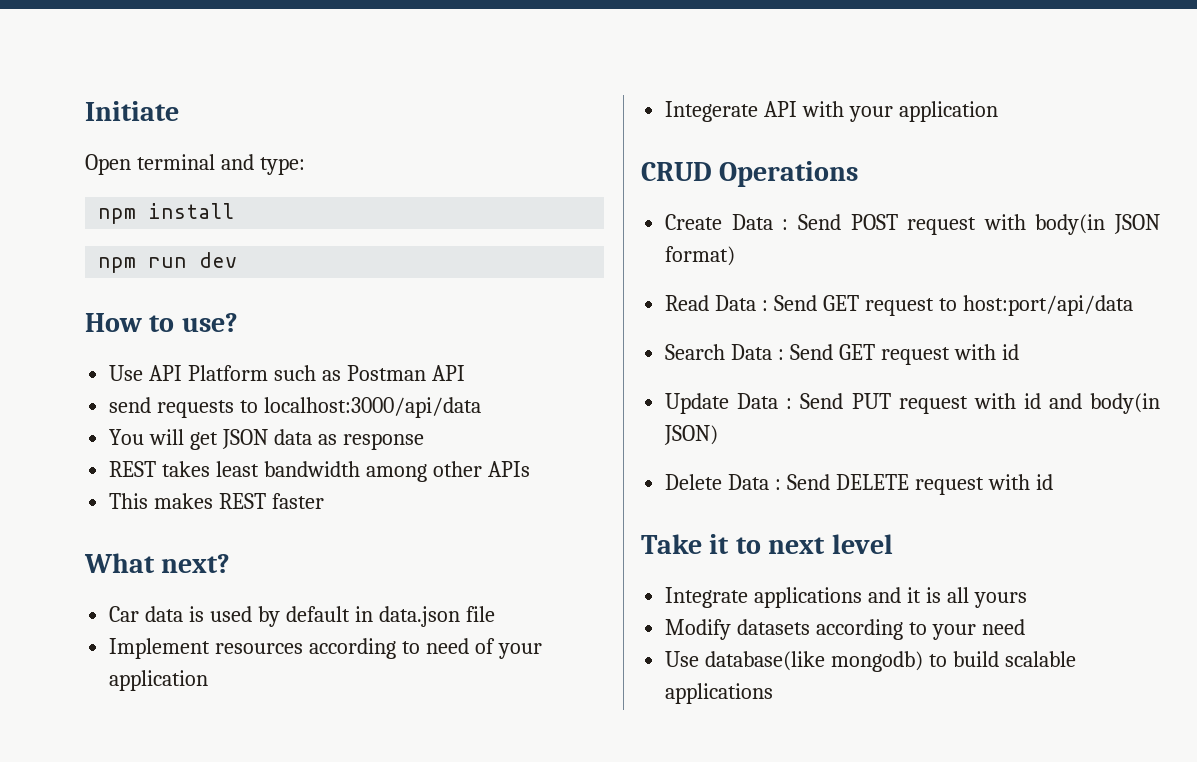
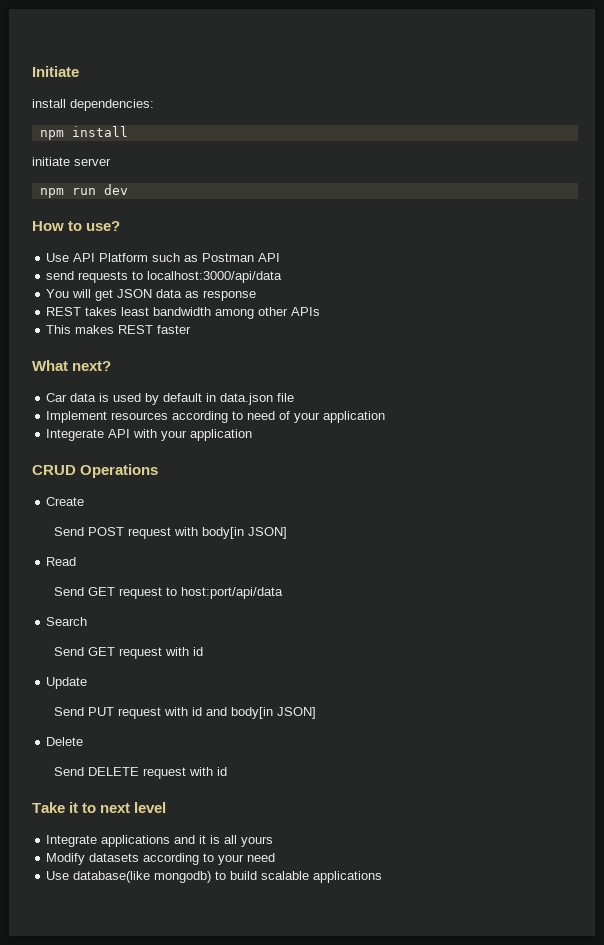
- Open terminal and type:
+ install dependencies:
+ initiate server
- Create Data : Send POST request with body(in JSON format)
+ Create
+ Send POST request with body[in JSON]
- Read Data : Send GET request to host:port/api/data
+ Read
+ Send GET request to host:port/api/data
- Search Data : Send GET request with id
+ Search
+ Send GET request with id
- Update Data : Send PUT request with id and body(in JSON)
+ Update
+ Send PUT request with id and body[in JSON]
- Delete Data : Send DELETE request with id
+ Delete
+ Send DELETE request with id

